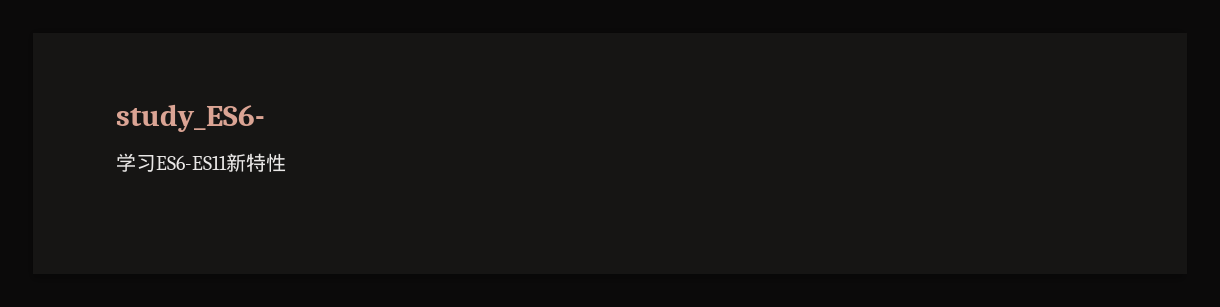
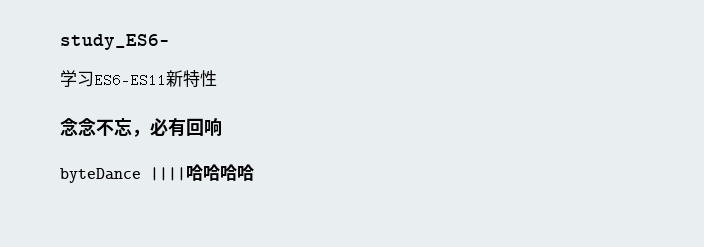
+ 念念不忘，必有回响
+ byteDance ||||哈哈哈哈

